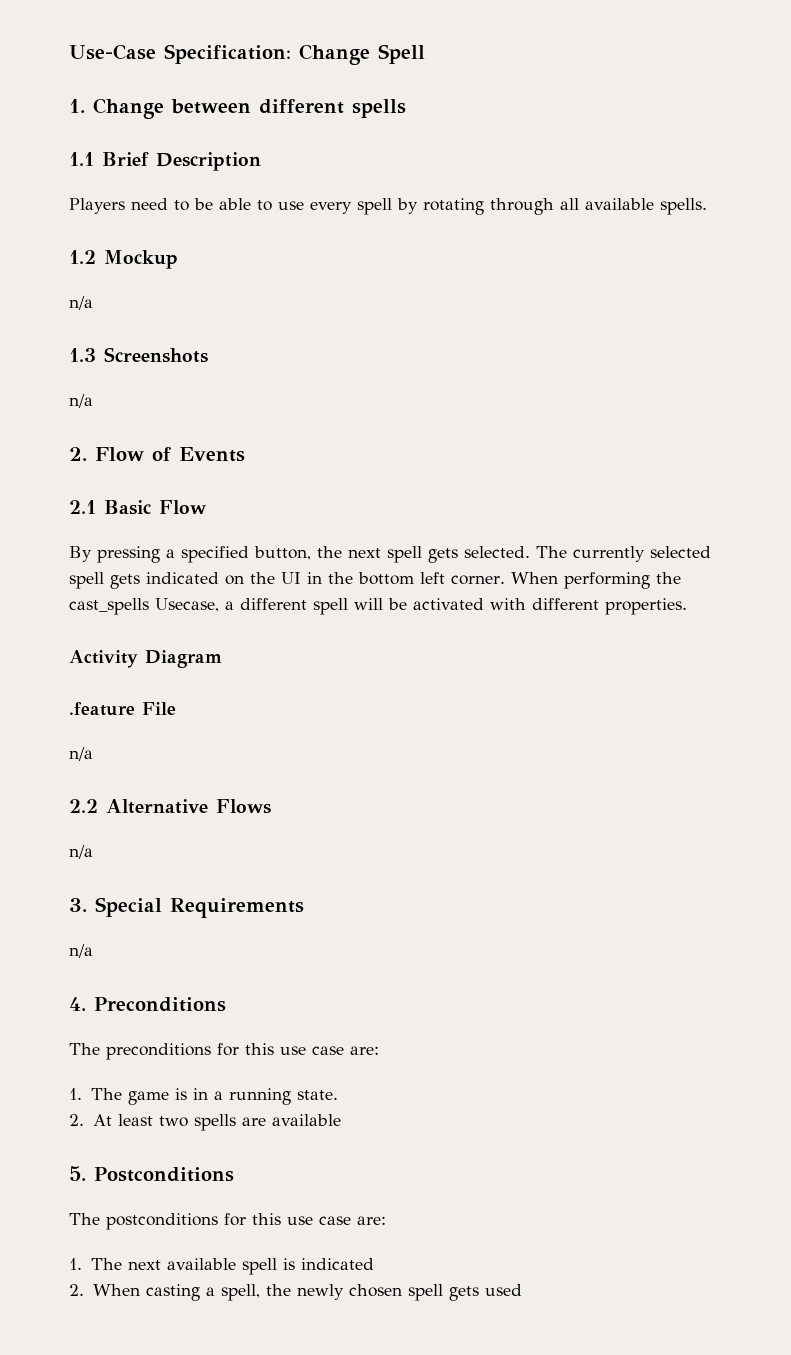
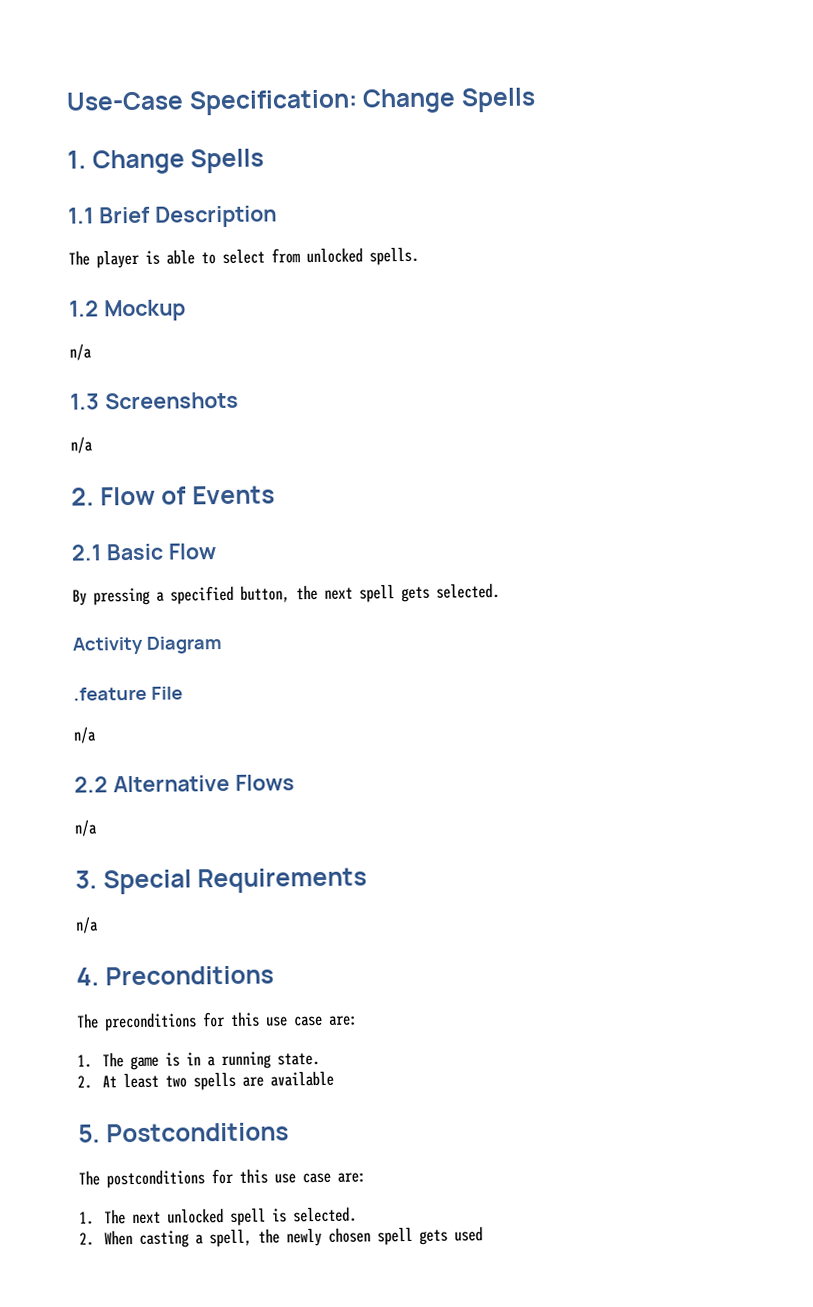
- Use-Case Specification: Change Spell
+ Use-Case Specification: Change Spells
- 1. Change between different spells
+ 1. Change Spells
- Players need to be able to use every spell by rotating through all available spells.
+ The player is able to select from unlocked spells.
- The currently selected spell gets indicated on the UI in the bottom left corner. When performing the cast_spells Usecase, a different spell will be activated with different properties.
- 1. The next available spell is indicated
+ 1. The next unlocked spell is selected.

